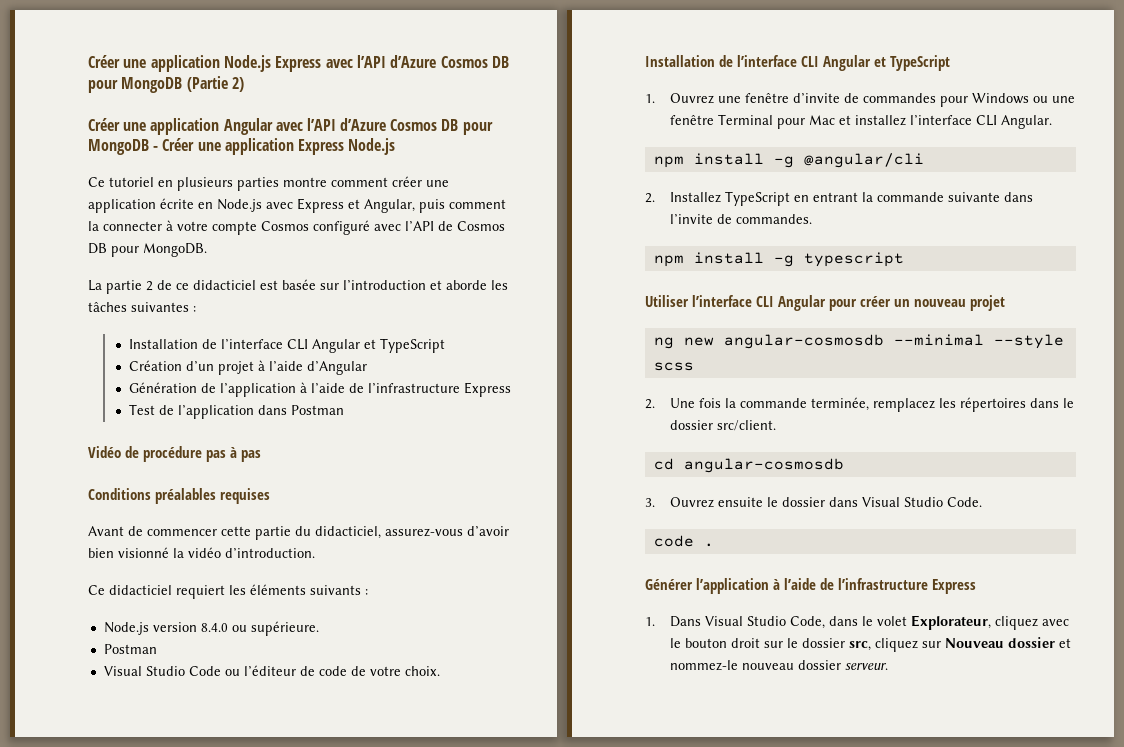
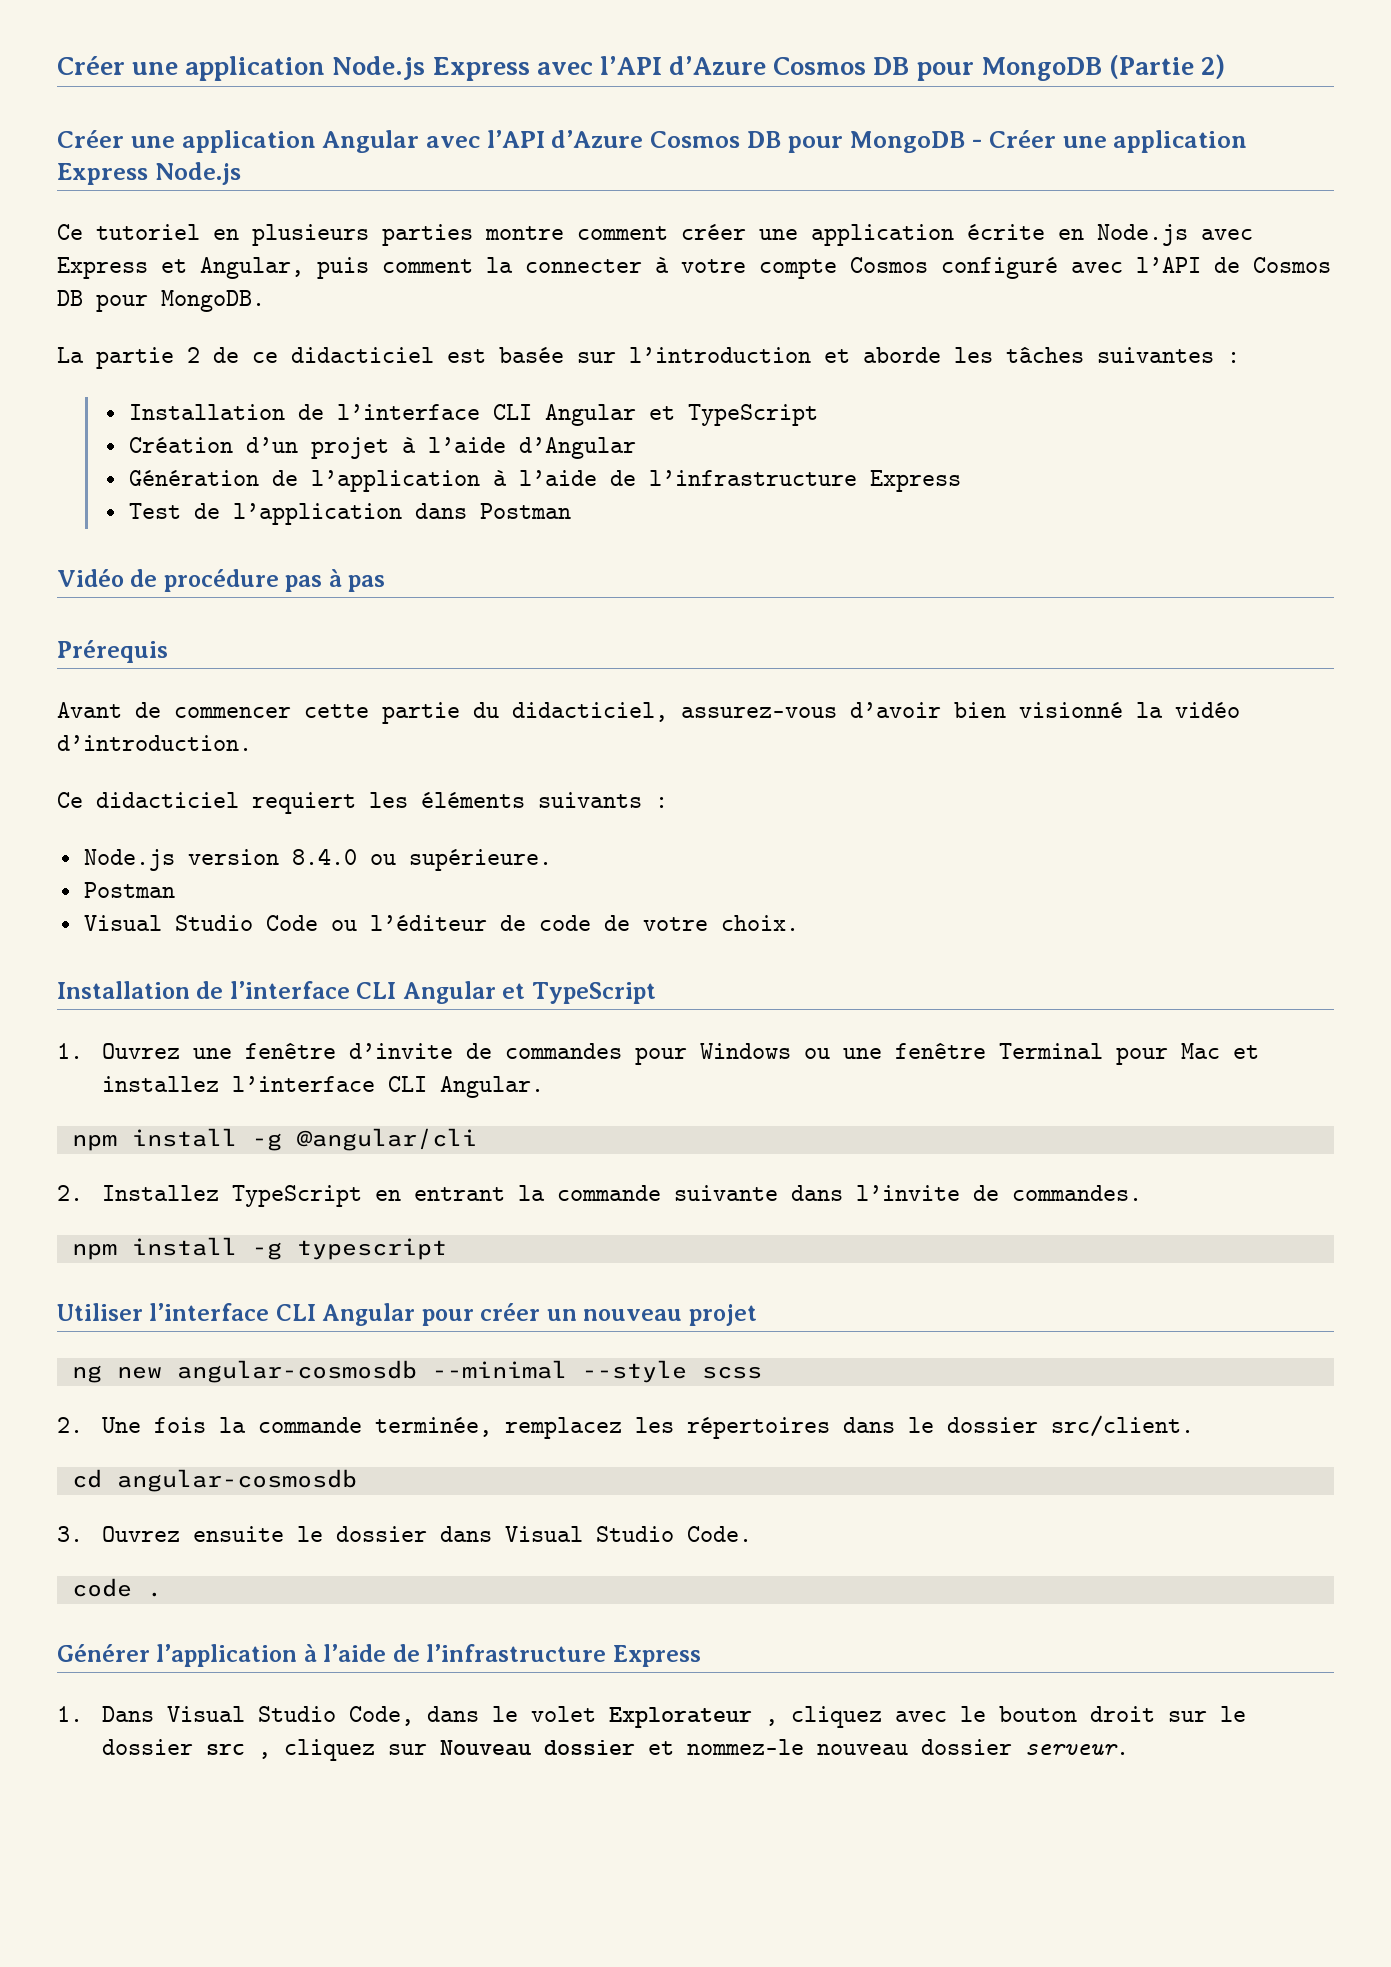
- Conditions préalables requises
+ Prérequis
- 1. Dans Visual Studio Code, dans le volet Explorateur, cliquez avec le bouton droit sur le dossier src, cliquez sur Nouveau dossier et nommez-le nouveau dossier serveur.
+ 1. Dans Visual Studio Code, dans le volet Explorateur , cliquez avec le bouton droit sur le dossier src , cliquez sur Nouveau dossier et nommez-le nouveau dossier serveur.

